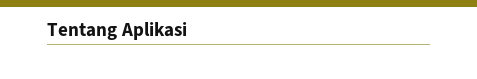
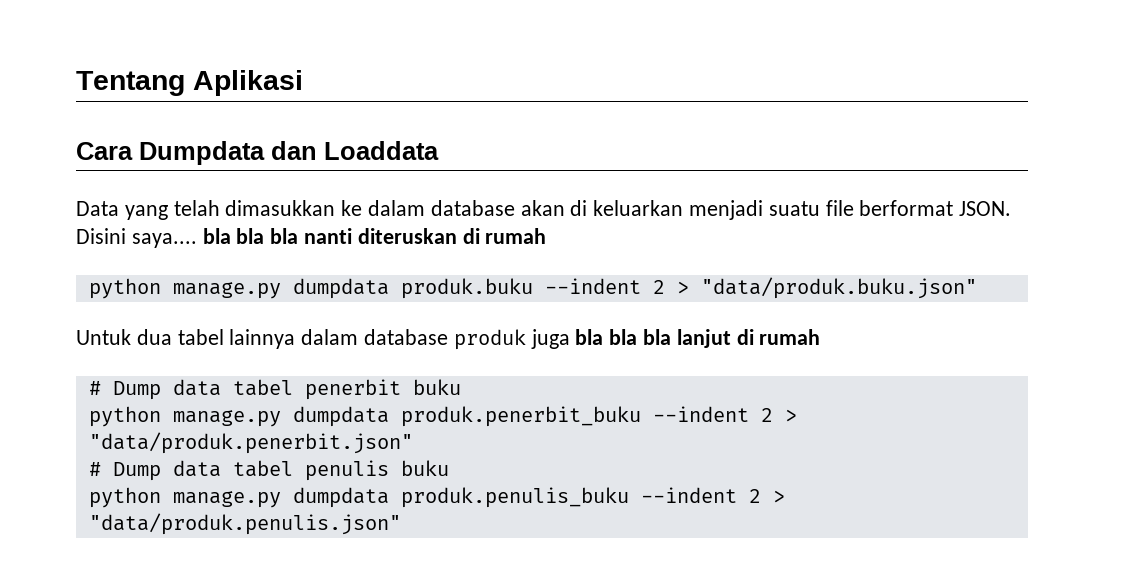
+ Cara Dumpdata dan Loaddata
+ Data yang telah dimasukkan ke dalam database akan di keluarkan menjadi suatu file berformat JSON. Disini saya.... bla bla bla nanti diteruskan di rumah
+ python manage.py dumpdata produk.buku --indent 2 > "data/produk.buku.json"
+ Untuk dua tabel lainnya dalam database produk juga bla bla bla lanjut di rumah
+ # Dump data tabel penerbit buku
+ python manage.py dumpdata produk.penerbit_buku --indent 2 > "data/produk.penerbit.json"
+ # Dump data tabel penulis buku
+ python manage.py dumpdata produk.penulis_buku --indent 2 > "data/produk.penulis.json"

